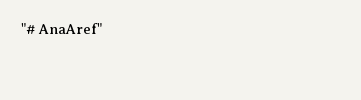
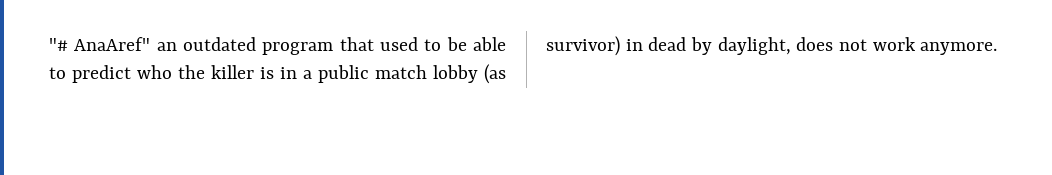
- "# AnaAref"
+ "# AnaAref" an outdated program that used to be able to predict who the killer is in a public match lobby (as survivor) in dead by daylight, does not work anymore.

